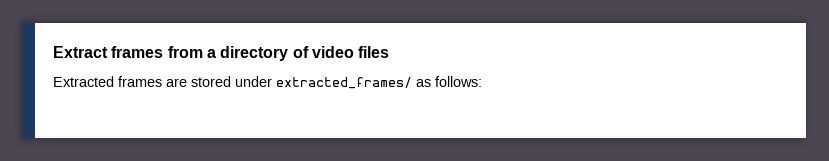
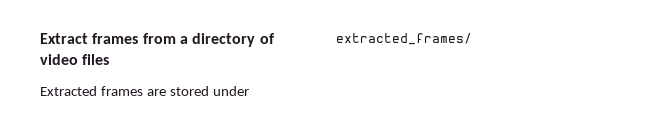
- Extracted frames are stored under extracted_frames/ as follows:
+ Extracted frames are stored under extracted_frames/

